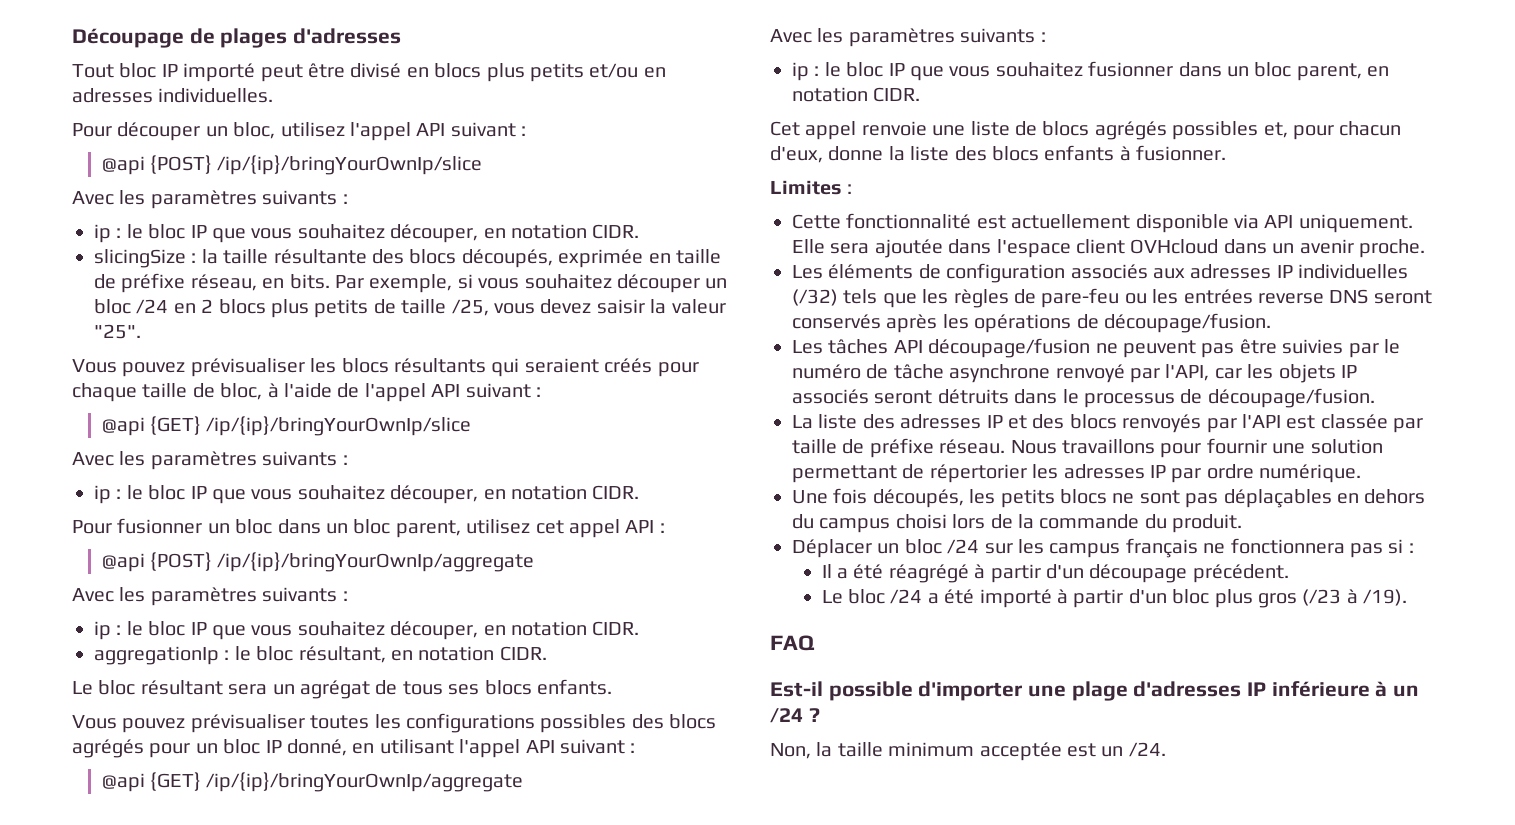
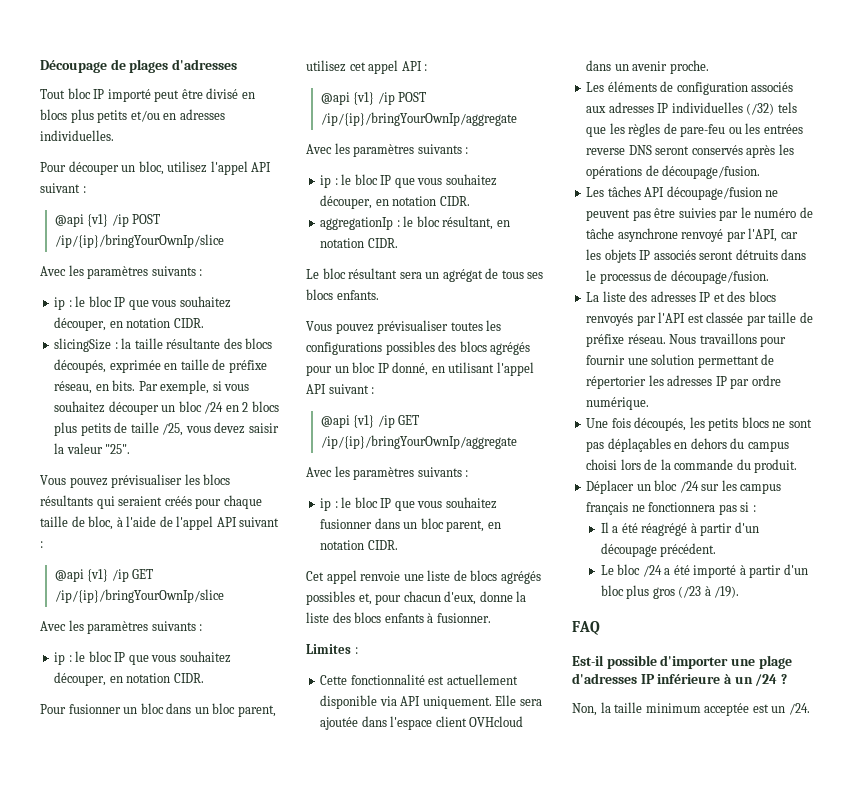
- @api {POST} /ip/{ip}/bringYourOwnIp/slice
+ @api {v1} /ip POST /ip/{ip}/bringYourOwnIp/slice
- @api {GET} /ip/{ip}/bringYourOwnIp/slice
+ @api {v1} /ip GET /ip/{ip}/bringYourOwnIp/slice
- @api {POST} /ip/{ip}/bringYourOwnIp/aggregate
+ @api {v1} /ip POST /ip/{ip}/bringYourOwnIp/aggregate
- @api {GET} /ip/{ip}/bringYourOwnIp/aggregate
+ @api {v1} /ip GET /ip/{ip}/bringYourOwnIp/aggregate

